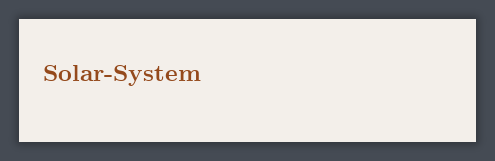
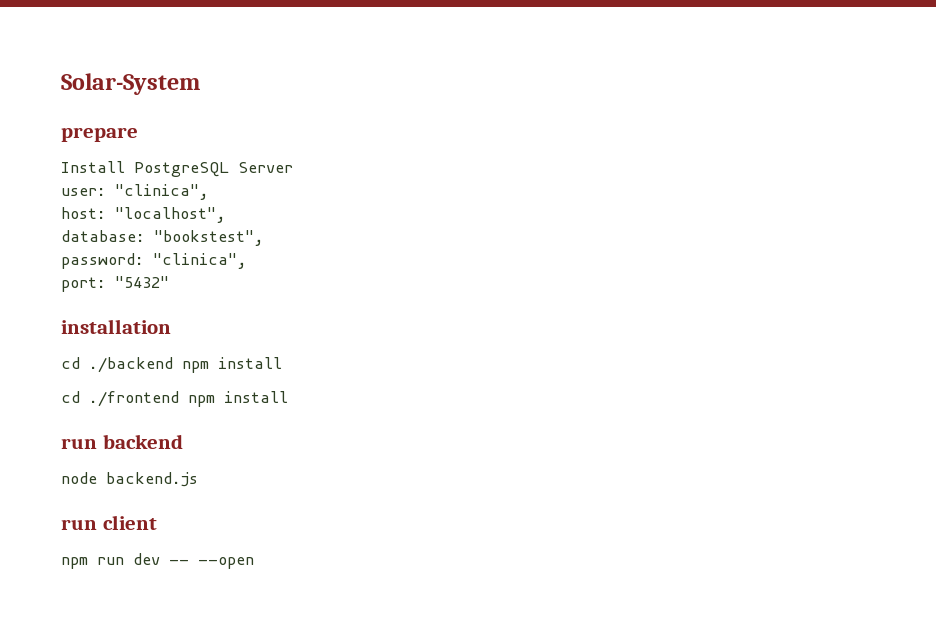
+ prepare
+ Install PostgreSQL Server
+ user: "clinica",
+ host: "localhost",
+ database: "bookstest",
+ password: "clinica",
+ port: "5432"
+ installation
+ cd ./backend npm install
+ cd ./frontend npm install
+ run backend
+ node backend.js
+ run client
+ npm run dev -- --open

